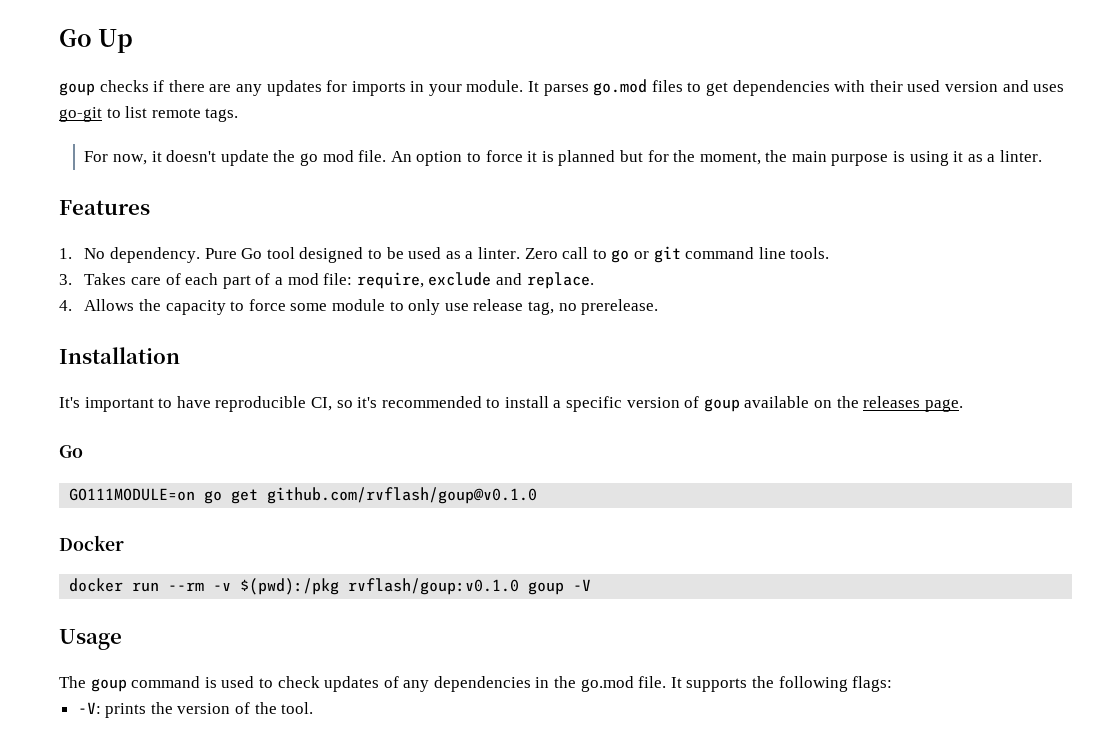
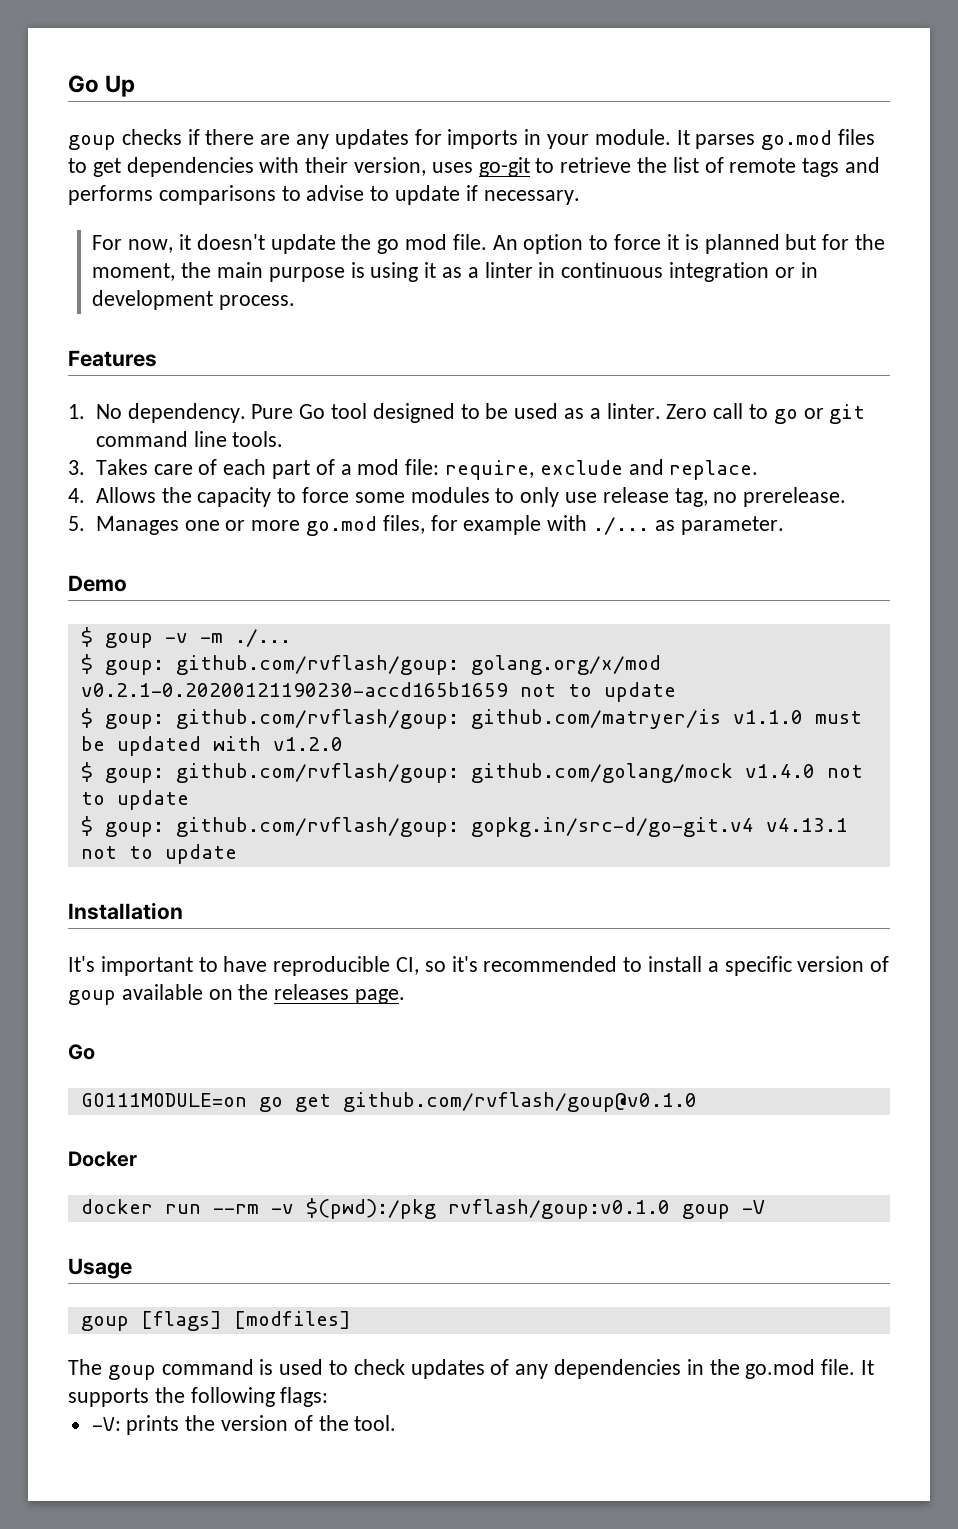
- It parses go.mod files to get dependencies with their used version and uses go-git to list remote tags.
+ It parses go.mod files to get dependencies with their version, uses go-git to retrieve the list of remote tags and performs comparisons to advise to update if necessary.
- An option to force it is planned but for the moment, the main purpose is using it as a linter.
+ An option to force it is planned but for the moment, the main purpose is using it as a linter in continuous integration or in development process.
- 4. Allows the capacity to force some module to only use release tag, no prerelease.
+ 4. Allows the capacity to force some modules to only use release tag, no prerelease.
+ 5. Manages one or more go.mod files, for example with ./... as parameter.
+ Demo
+ $ goup -v -m ./...
+ $ goup: github.com/rvflash/goup: golang.org/x/mod v0.2.1-0.20200121190230-accd165b1659 not to update
+ $ goup: github.com/rvflash/goup: github.com/matryer/is v1.1.0 must be updated with v1.2.0
+ $ goup: github.com/rvflash/goup: github.com/golang/mock v1.4.0 not to update
+ $ goup: github.com/rvflash/goup: gopkg.in/src-d/go-git.v4 v4.13.1 not to update
+ goup [flags] [modfiles]

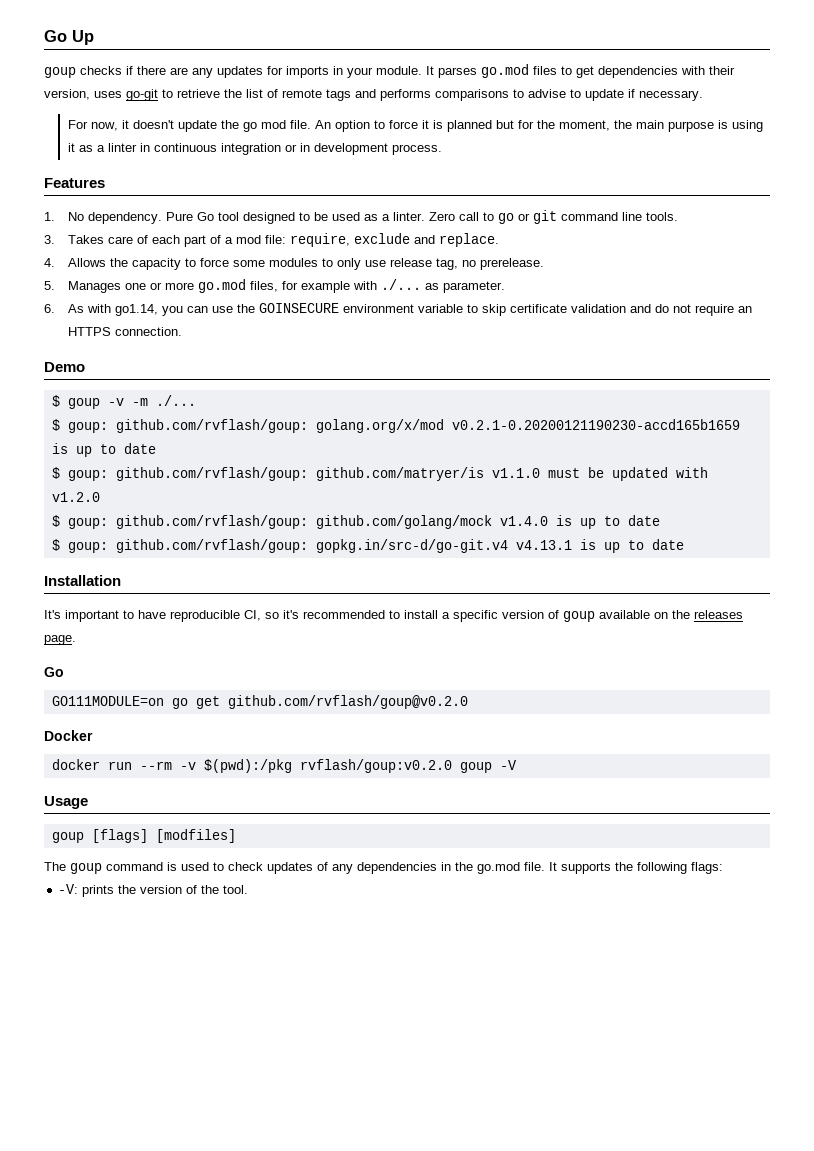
+ 6. As with go1.14, you can use the GOINSECURE environment variable to skip certificate validation and do not require an HTTPS connection.
- $ goup: github.com/rvflash/goup: golang.org/x/mod v0.2.1-0.20200121190230-accd165b1659 not to update
+ $ goup: github.com/rvflash/goup: golang.org/x/mod v0.2.1-0.20200121190230-accd165b1659 is up to date
- $ goup: github.com/rvflash/goup: github.com/golang/mock v1.4.0 not to update
+ $ goup: github.com/rvflash/goup: github.com/golang/mock v1.4.0 is up to date
- $ goup: github.com/rvflash/goup: gopkg.in/src-d/go-git.v4 v4.13.1 not to update
+ $ goup: github.com/rvflash/goup: gopkg.in/src-d/go-git.v4 v4.13.1 is up to date
- GO111MODULE=on go get github.com/rvflash/goup@v0.1.0
+ GO111MODULE=on go get github.com/rvflash/goup@v0.2.0
- docker run --rm -v $(pwd):/pkg rvflash/goup:v0.1.0 goup -V
+ docker run --rm -v $(pwd):/pkg rvflash/goup:v0.2.0 goup -V

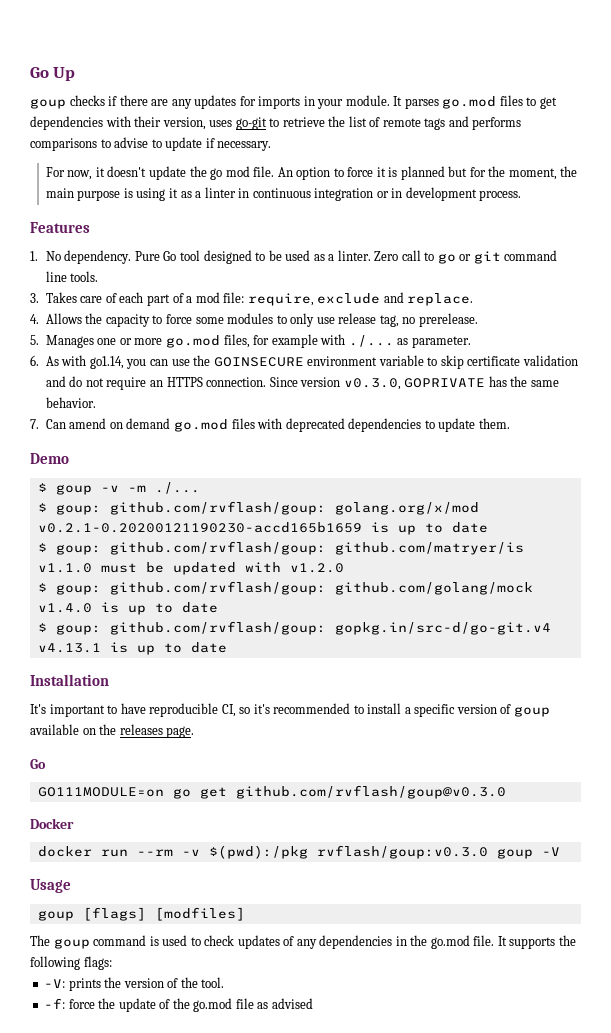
+ Since version v0.3.0, GOPRIVATE has the same behavior.
+ 7. Can amend on demand go.mod files with deprecated dependencies to update them.
- GO111MODULE=on go get github.com/rvflash/goup@v0.2.0
+ GO111MODULE=on go get github.com/rvflash/goup@v0.3.0
- docker run --rm -v $(pwd):/pkg rvflash/goup:v0.2.0 goup -V
+ docker run --rm -v $(pwd):/pkg rvflash/goup:v0.3.0 goup -V
+ -f: force the update of the go.mod file as advised

